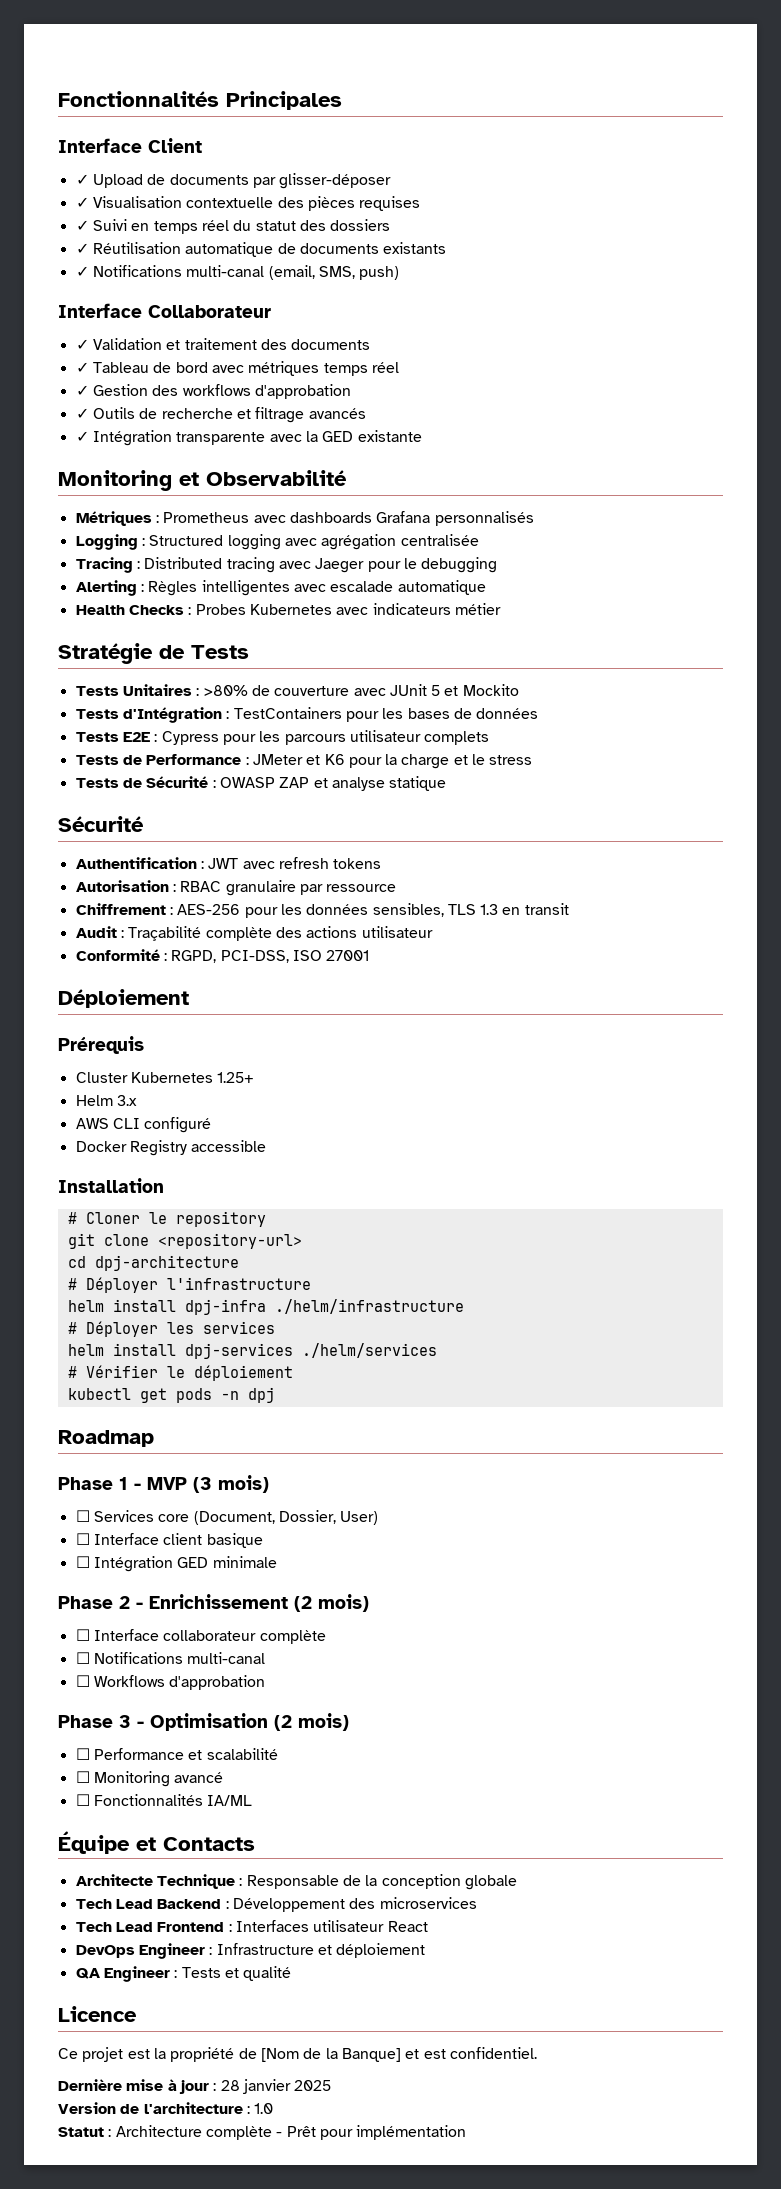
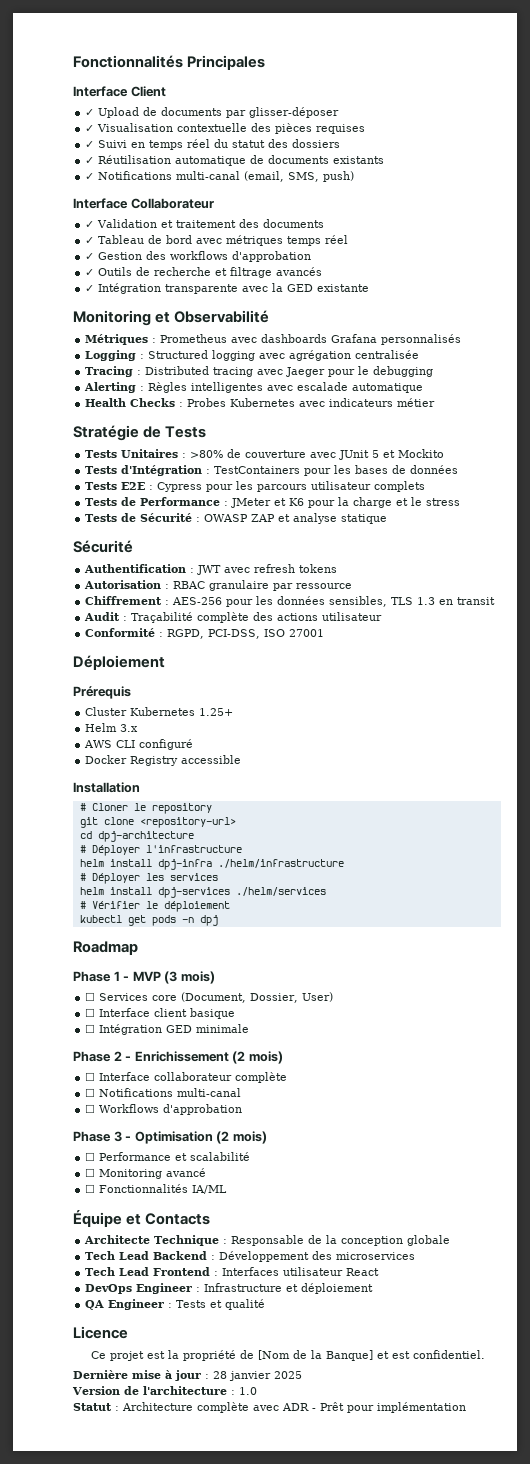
- Statut : Architecture complète - Prêt pour implémentation
+ Statut : Architecture complète avec ADR - Prêt pour implémentation

